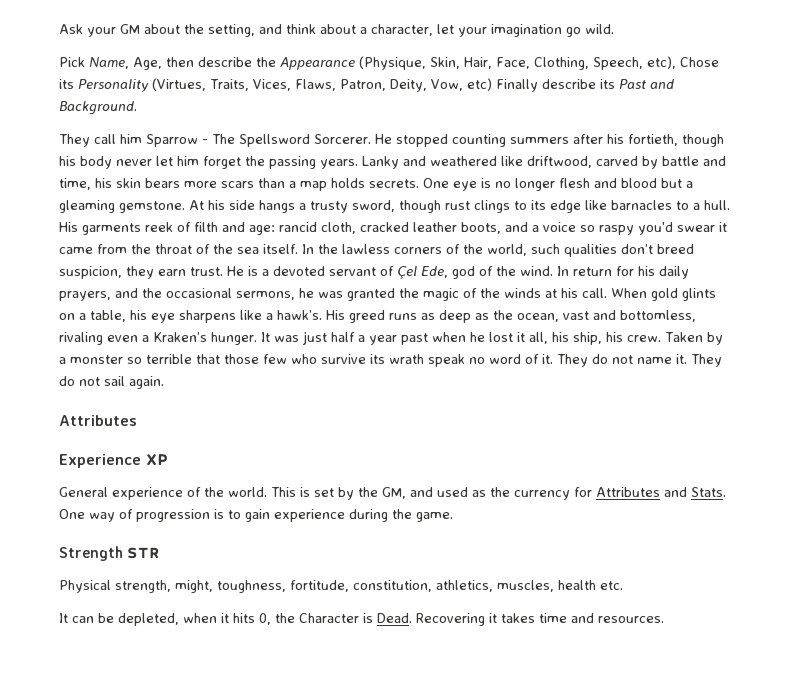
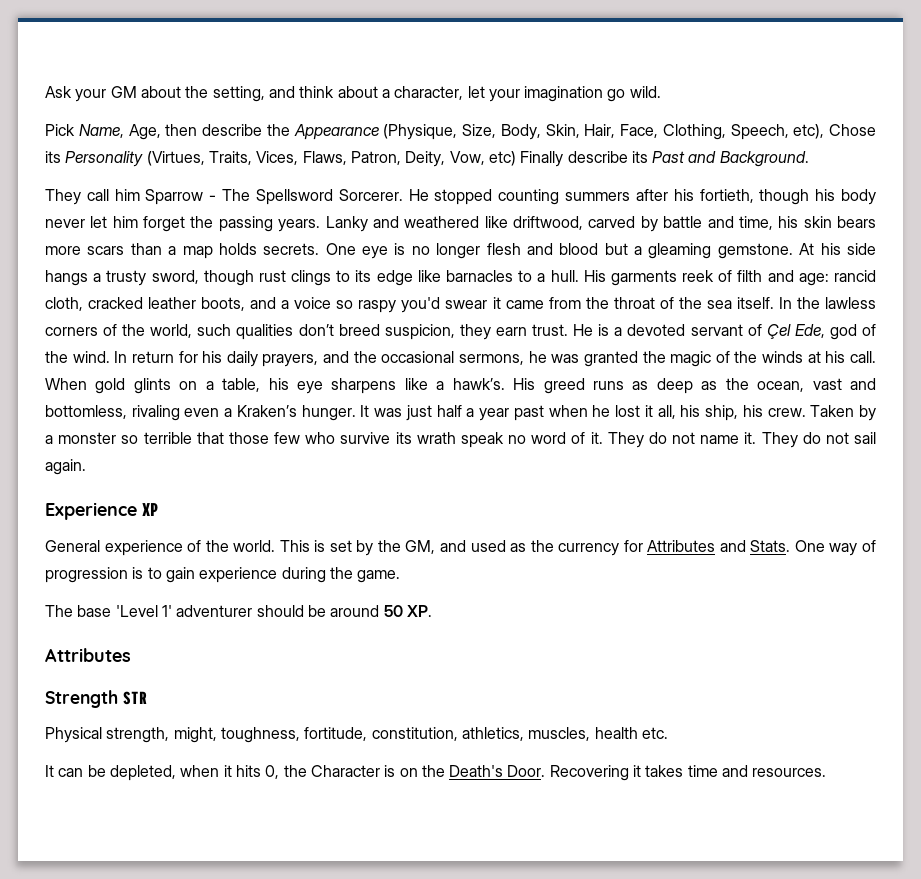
- Pick Name, Age, then describe the Appearance (Physique, Skin, Hair, Face, Clothing, Speech, etc), Chose its Personality (Virtues, Traits, Vices, Flaws, Patron, Deity, Vow, etc) Finally describe its Past and Background.
+ Pick Name, Age, then describe the Appearance (Physique, Size, Body, Skin, Hair, Face, Clothing, Speech, etc), Chose its Personality (Virtues, Traits, Vices, Flaws, Patron, Deity, Vow, etc) Finally describe its Past and Background.
  They do not sail again.
- Attributes
+ The base 'Level 1' adventurer should be around 50 XP.
+ Attributes
- It can be depleted, when it hits 0, the Character is Dead.
+ It can be depleted, when it hits 0, the Character is on the Death's Door.

